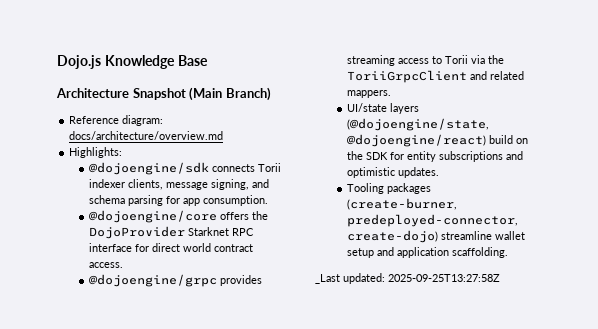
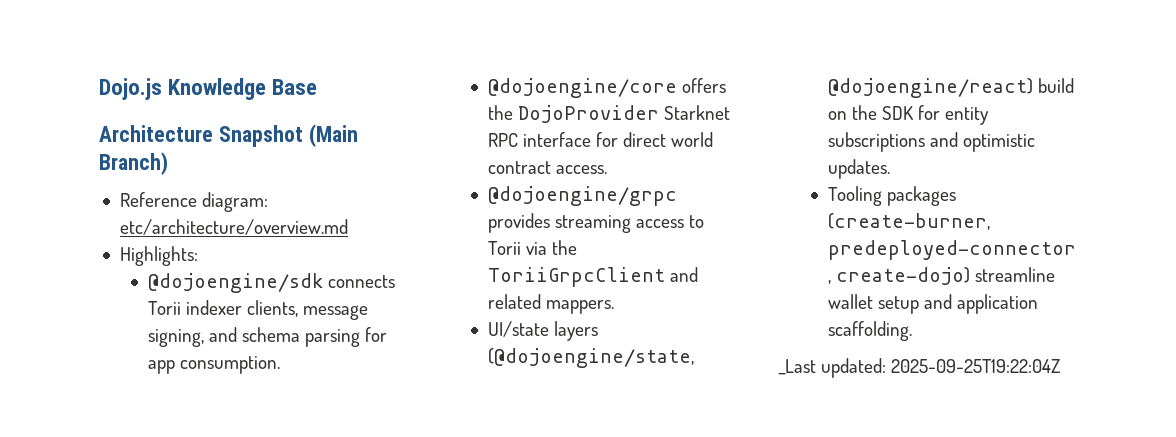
- Reference diagram: docs/architecture/overview.md
+ Reference diagram: etc/architecture/overview.md
- _Last updated: 2025-09-25T13:27:58Z
+ _Last updated: 2025-09-25T19:22:04Z

